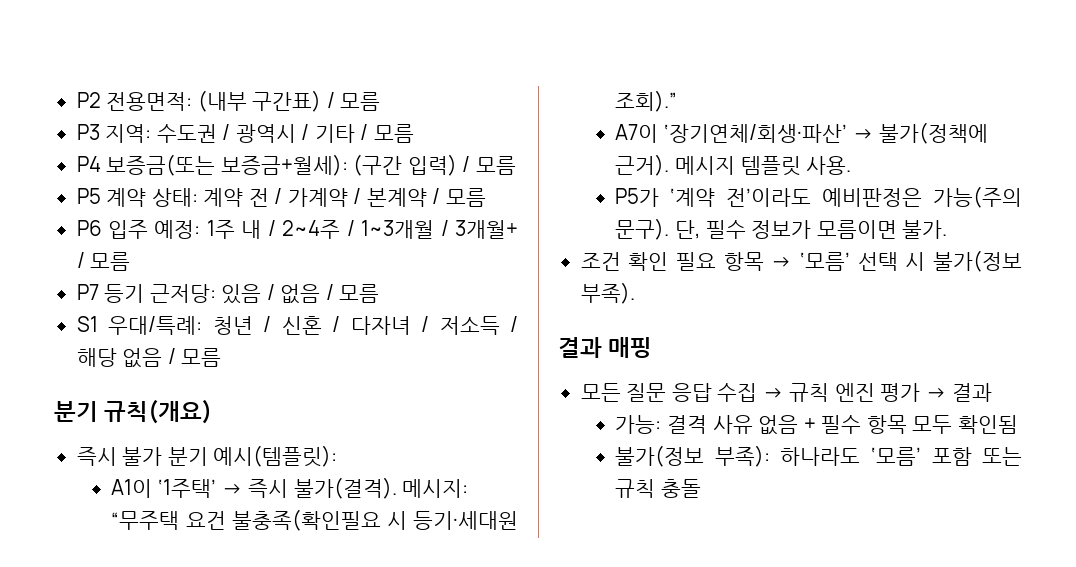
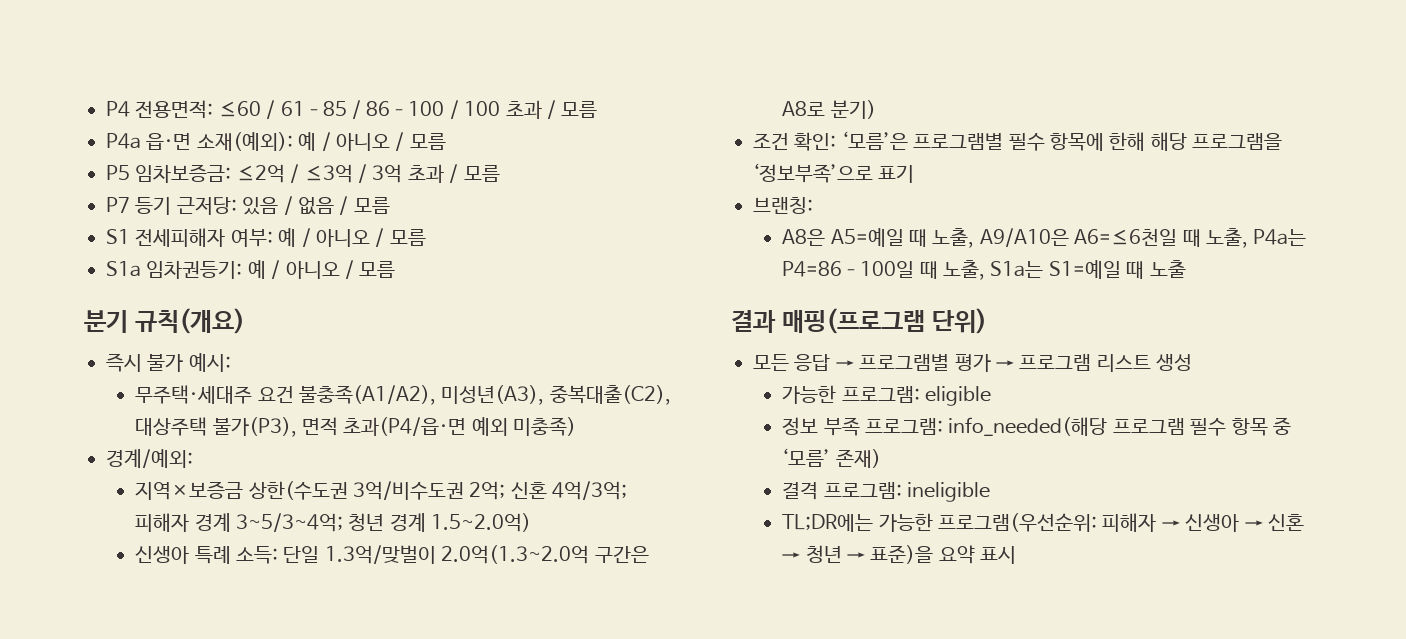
- P2 전용면적: (내부 구간표) / 모름
- P3 지역: 수도권 / 광역시 / 기타 / 모름
- P4 보증금(또는 보증금+월세): (구간 입력) / 모름
- P5 계약 상태: 계약 전 / 가계약 / 본계약 / 모름
- P6 입주 예정: 1주 내 / 2~4주 / 1~3개월 / 3개월+ / 모름
+ P4 전용면적: ≤60 / 61–85 / 86–100 / 100 초과 / 모름
+ P4a 읍·면 소재(예외): 예 / 아니오 / 모름
+ P5 임차보증금: ≤2억 / ≤3억 / 3억 초과 / 모름
- S1 우대/특례: 청년 / 신혼 / 다자녀 / 저소득 / 해당 없음 / 모름
+ S1 전세피해자 여부: 예 / 아니오 / 모름
+ S1a 임차권등기: 예 / 아니오 / 모름
- 즉시 불가 분기 예시(템플릿):
- A1이 ‘1주택’ → 즉시 불가(결격). 메시지: “무주택 요건 불충족(확인필요 시 등기·세대원 조회).”
- A7이 ‘장기연체/회생·파산’ → 불가(정책에 근거). 메시지 템플릿 사용.
- P5가 ‘계약 전’이라도 예비판정은 가능(주의 문구). 단, 필수 정보가 모름이면 불가.
- 조건 확인 필요 항목 → ‘모름’ 선택 시 불가(정보 부족).
- 결과 매핑
+ 즉시 불가 예시:
+ 무주택·세대주 요건 불충족(A1/A2), 미성년(A3), 중복대출(C2), 대상주택 불가(P3), 면적 초과(P4/읍·면 예외 미충족)
+ 경계/예외:
+ 지역×보증금 상한(수도권 3억/비수도권 2억; 신혼 4억/3억; 피해자 경계 3~5/3~4억; 청년 경계 1.5~2.0억)
+ 신생아 특례 소득: 단일 1.3억/맞벌이 2.0억(1.3~2.0억 구간은 A8로 분기)
+ 조건 확인: ‘모름’은 프로그램별 필수 항목에 한해 해당 프로그램을 ‘정보부족’으로 표기
+ 브랜칭:
+ A8은 A5=예일 때 노출, A9/A10은 A6=≤6천일 때 노출, P4a는 P4=86–100일 때 노출, S1a는 S1=예일 때 노출
+ 결과 매핑(프로그램 단위)
- 모든 질문 응답 수집 → 규칙 엔진 평가 → 결과
- 가능: 결격 사유 없음 + 필수 항목 모두 확인됨
- 불가(정보 부족): 하나라도 ‘모름’ 포함 또는 규칙 충돌
+ 모든 응답 → 프로그램별 평가 → 프로그램 리스트 생성
+ 가능한 프로그램: eligible
+ 정보 부족 프로그램: info_needed(해당 프로그램 필수 항목 중 ‘모름’ 존재)
+ 결격 프로그램: ineligible
+ TL;DR에는 가능한 프로그램(우선순위: 피해자 → 신생아 → 신혼 → 청년 → 표준)을 요약 표시

